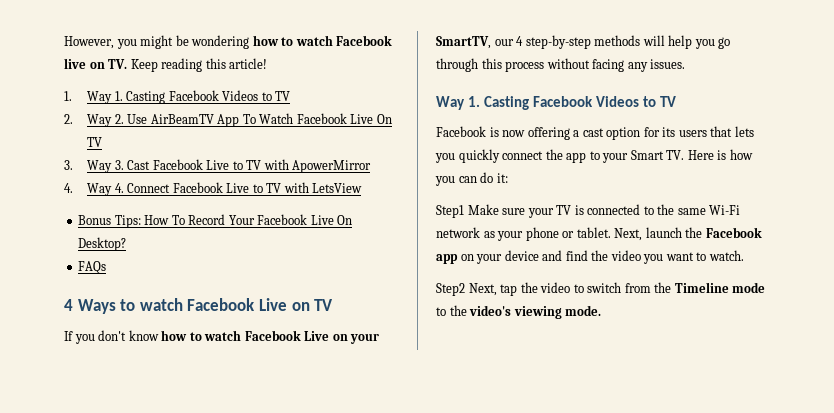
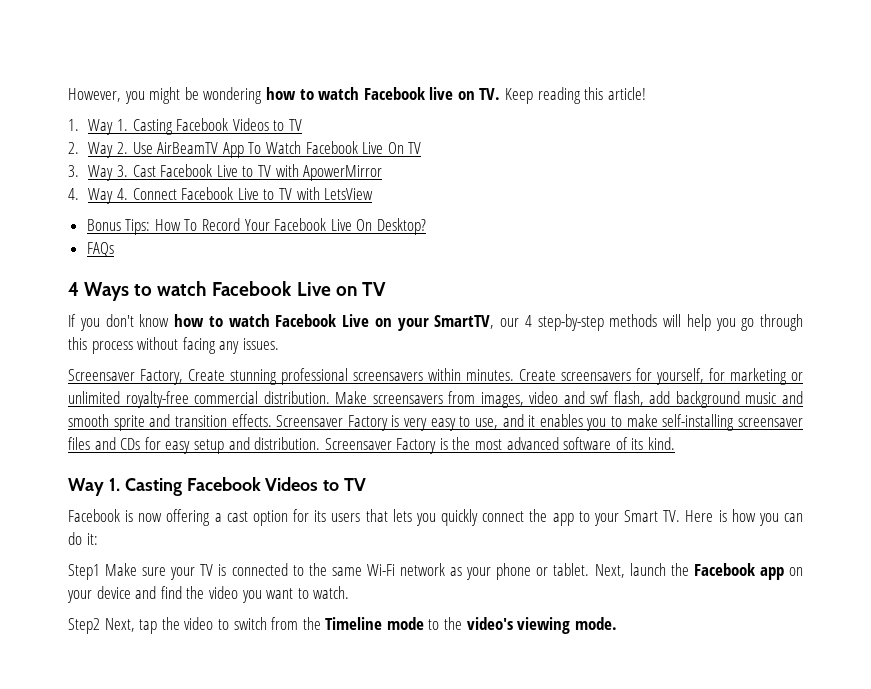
+ Screensaver Factory, Create stunning professional screensavers within minutes. Create screensavers for yourself, for marketing or unlimited royalty-free commercial distribution. Make screensavers from images, video and swf flash, add background music and smooth sprite and transition effects. Screensaver Factory is very easy to use, and it enables you to make self-installing screensaver files and CDs for easy setup and distribution. Screensaver Factory is the most advanced software of its kind.

